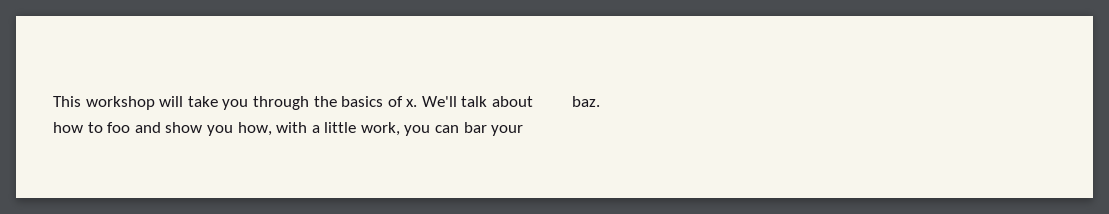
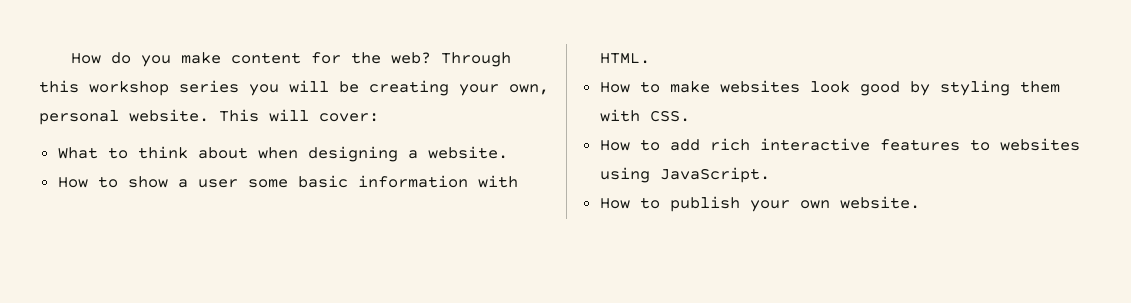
- This workshop will take you through the basics of x. We'll talk about how to foo and show you how, with a little work, you can bar your baz.
+ How do you make content for the web? Through this workshop series you will be creating your own, personal website. This will cover:
+ What to think about when designing a website.
+ How to show a user some basic information with HTML.
+ How to make websites look good by styling them with CSS.
+ How to add rich interactive features to websites using JavaScript.
+ How to publish your own website.

